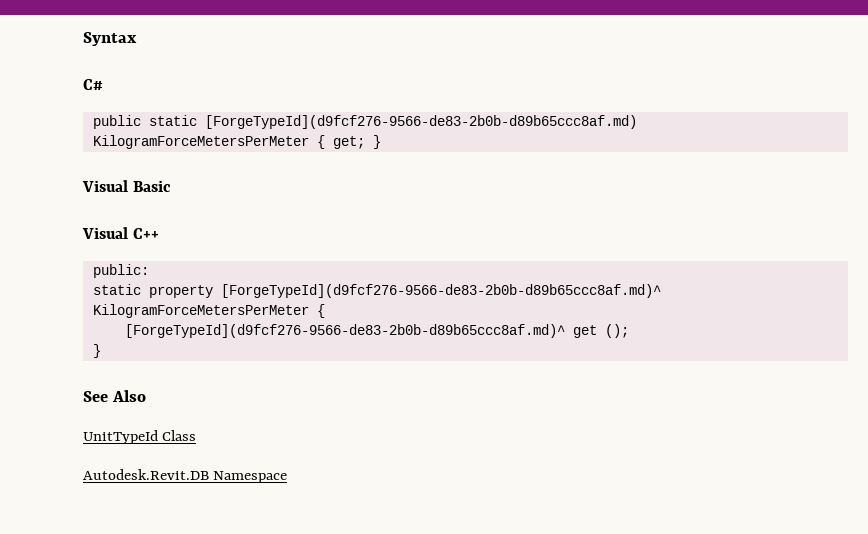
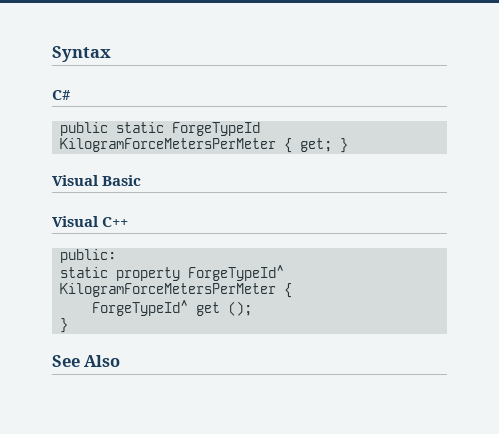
- public static [ForgeTypeId](d9fcf276-9566-de83-2b0b-d89b65ccc8af.md) KilogramForceMetersPerMeter { get; }
+ public static ForgeTypeId KilogramForceMetersPerMeter { get; }
- static property [ForgeTypeId](d9fcf276-9566-de83-2b0b-d89b65ccc8af.md)^ KilogramForceMetersPerMeter {
+ static property ForgeTypeId^ KilogramForceMetersPerMeter {
- [ForgeTypeId](d9fcf276-9566-de83-2b0b-d89b65ccc8af.md)^ get ();
+ ForgeTypeId^ get ();
- UnitTypeId Class
- Autodesk.Revit.DB Namespace

